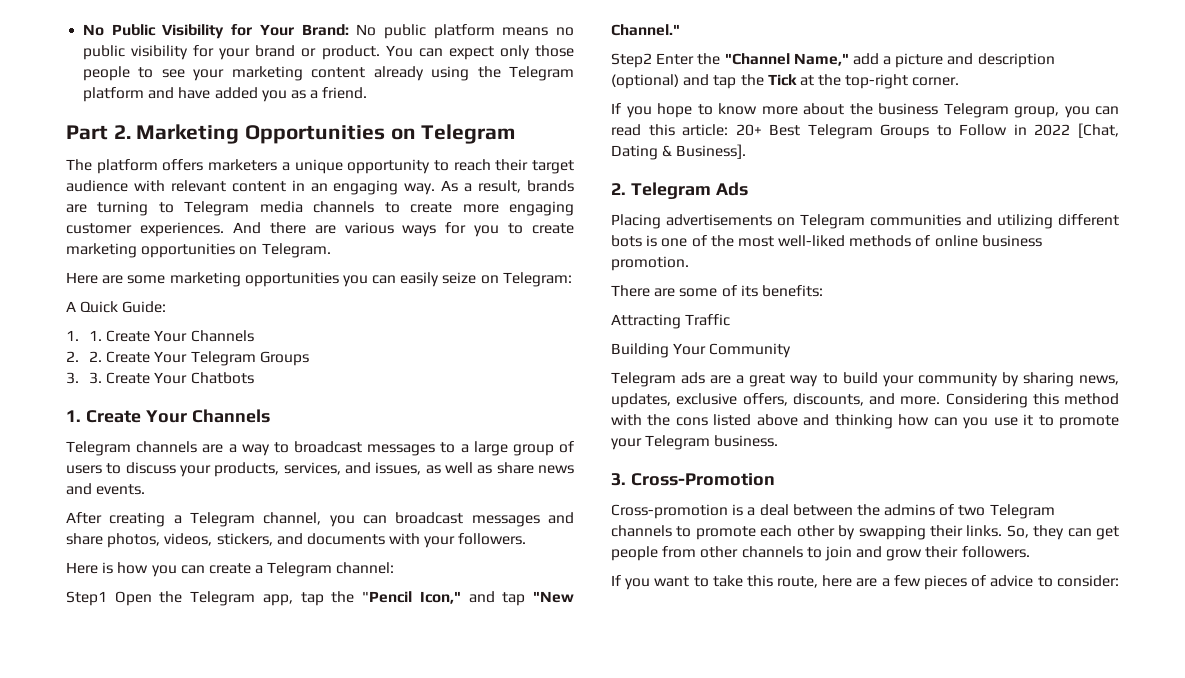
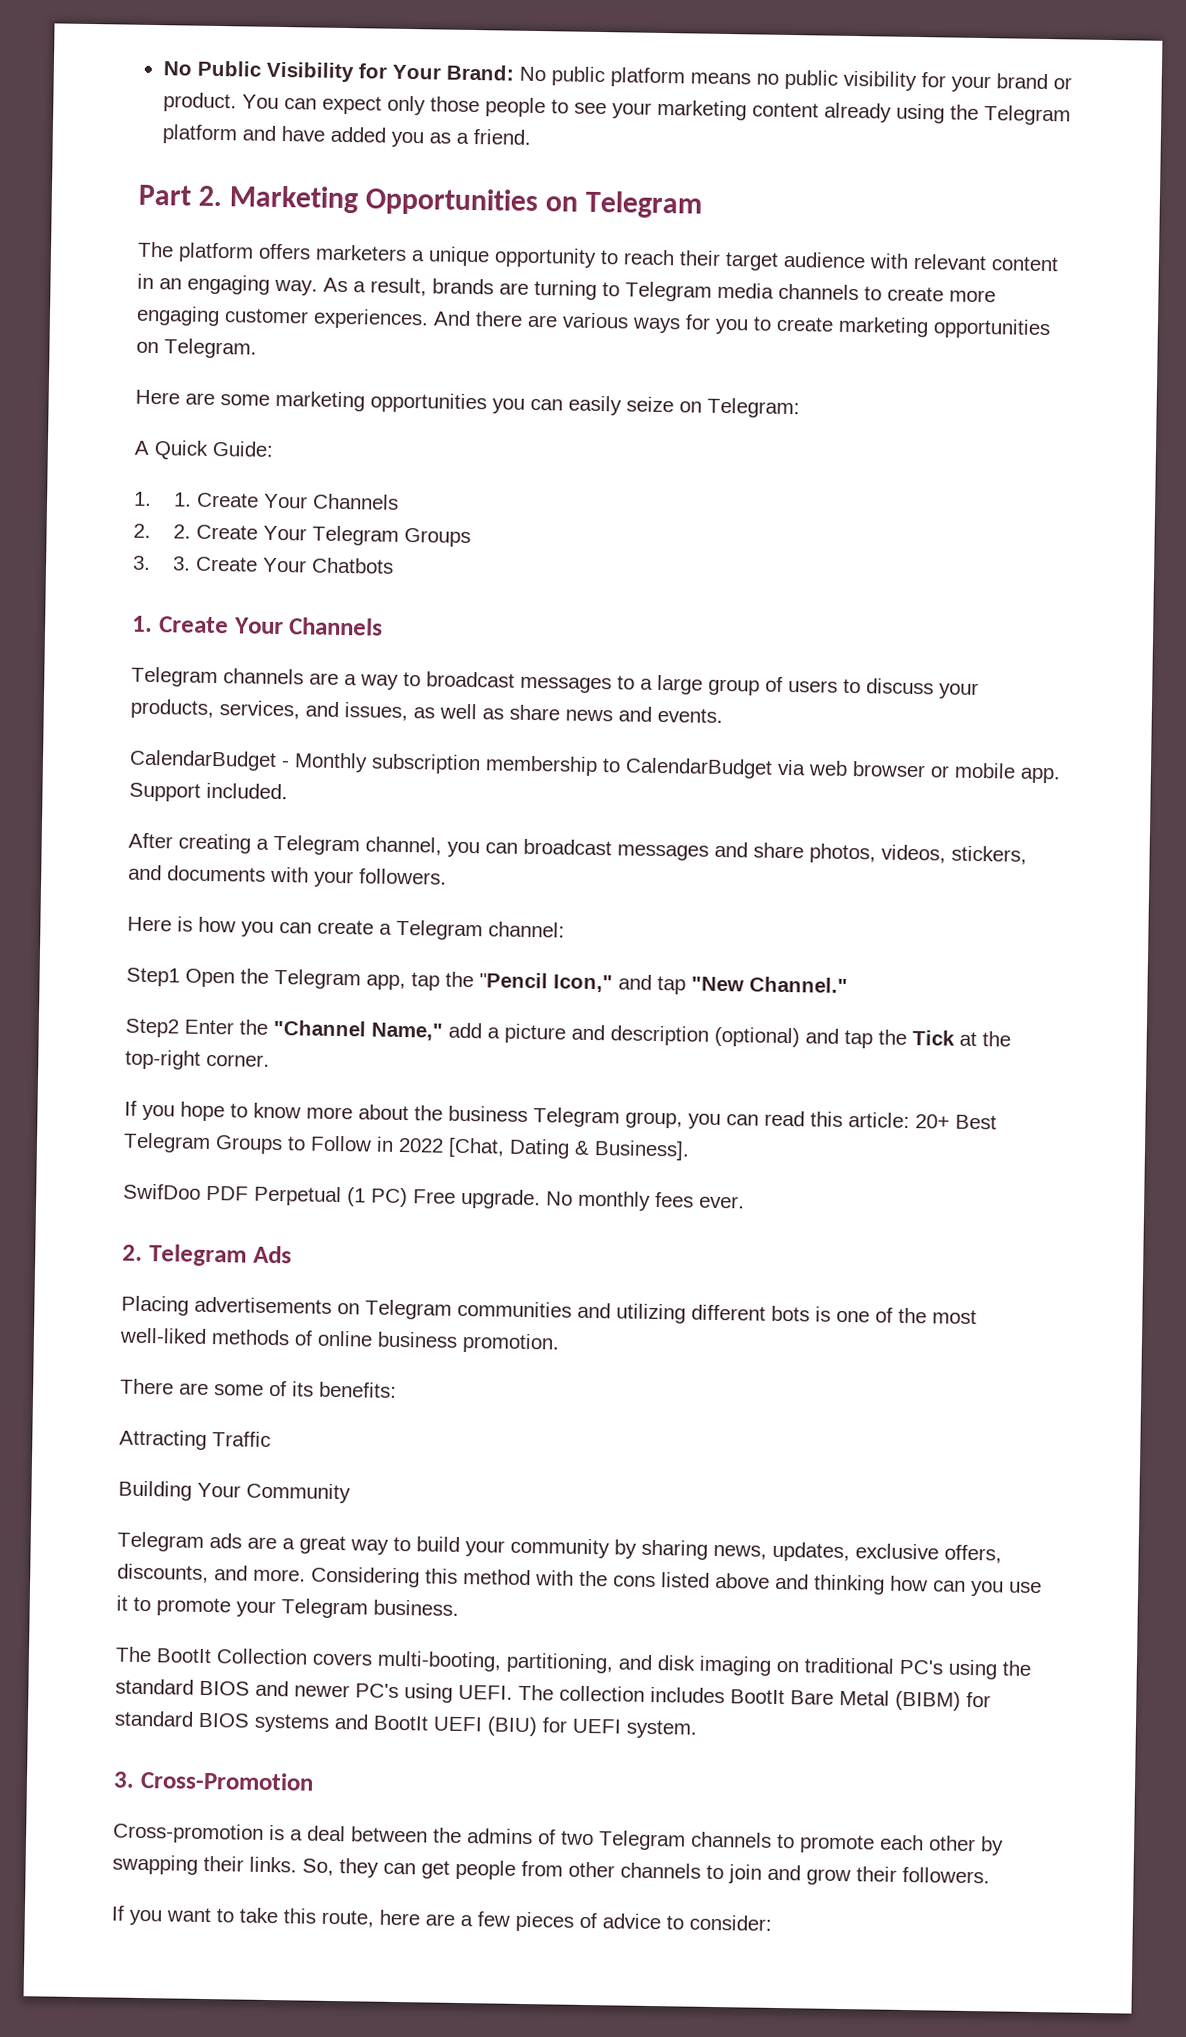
+ CalendarBudget - Monthly subscription membership to CalendarBudget via web browser or mobile app. Support included.
+ SwifDoo PDF Perpetual (1 PC) Free upgrade. No monthly fees ever.
+ The BootIt Collection covers multi-booting, partitioning, and disk imaging on traditional PC's using the standard BIOS and newer PC's using UEFI. The collection includes BootIt Bare Metal (BIBM) for standard BIOS systems and BootIt UEFI (BIU) for UEFI system.

